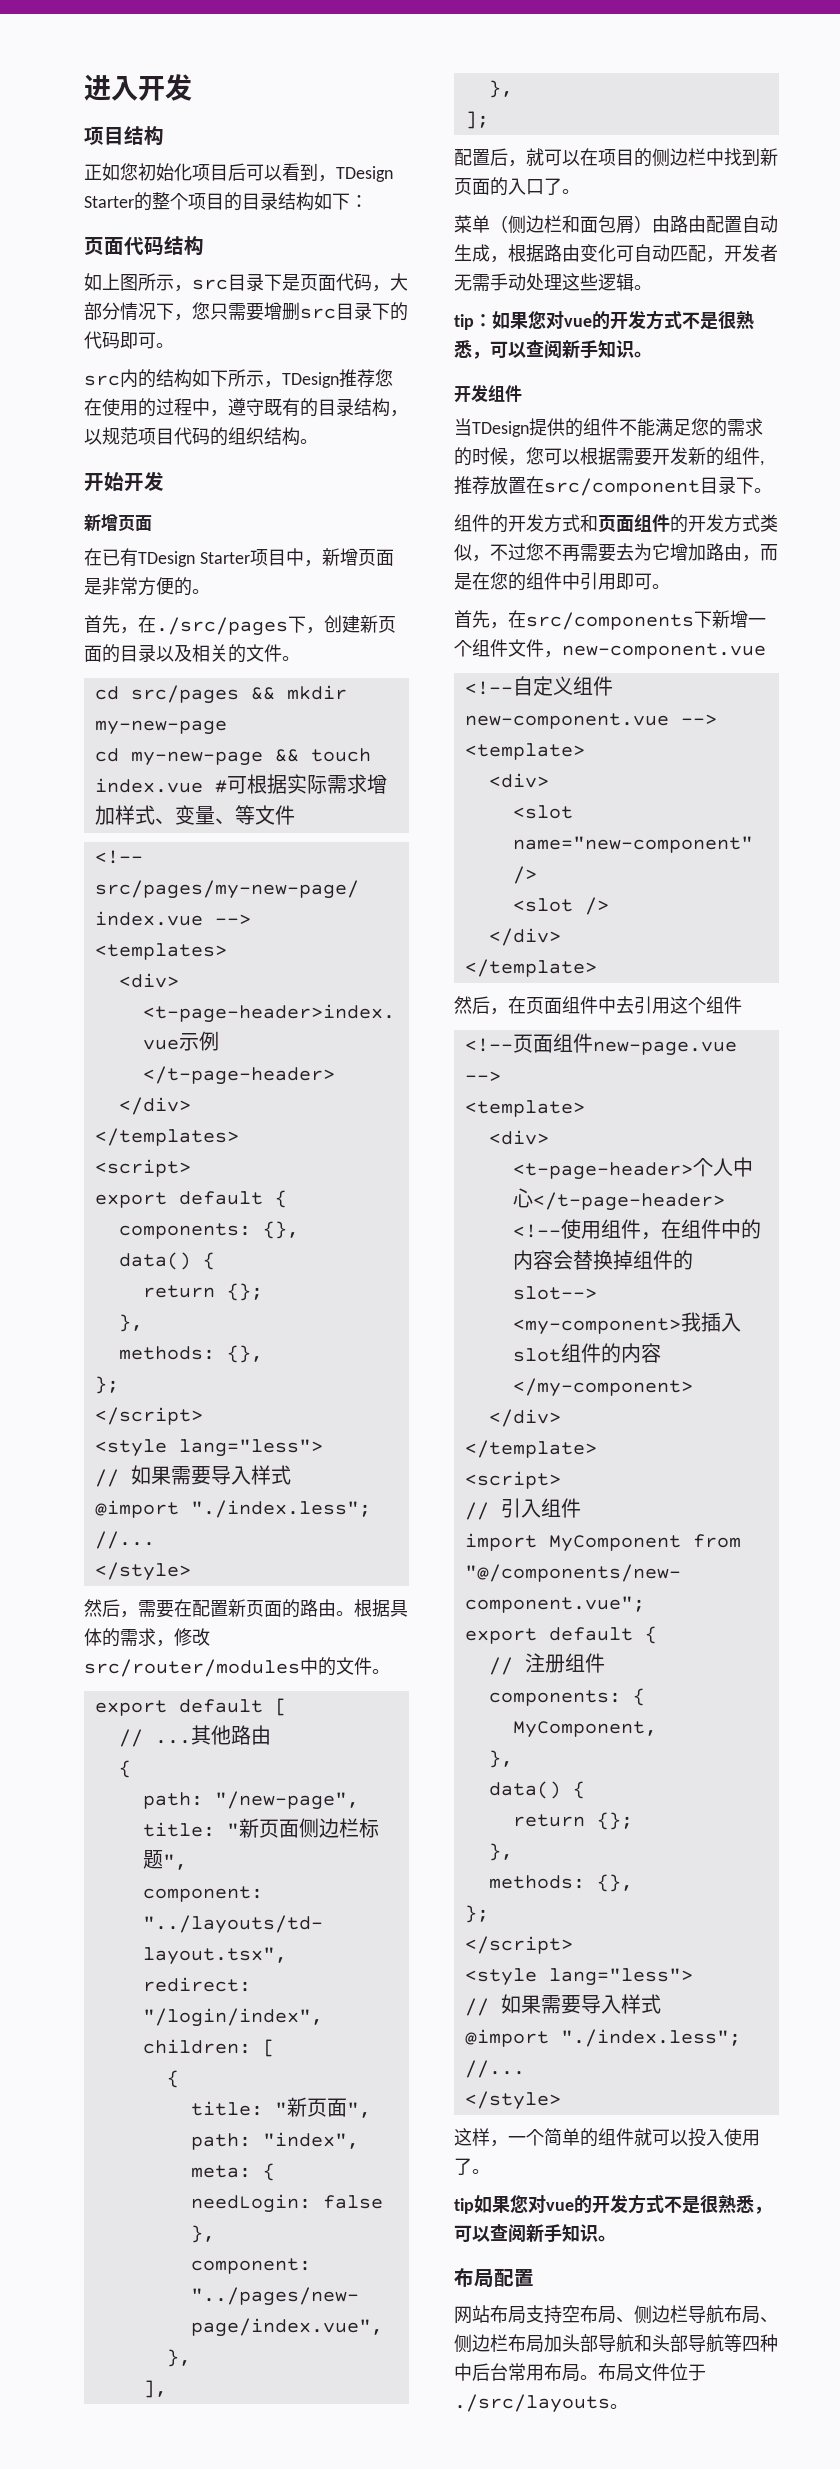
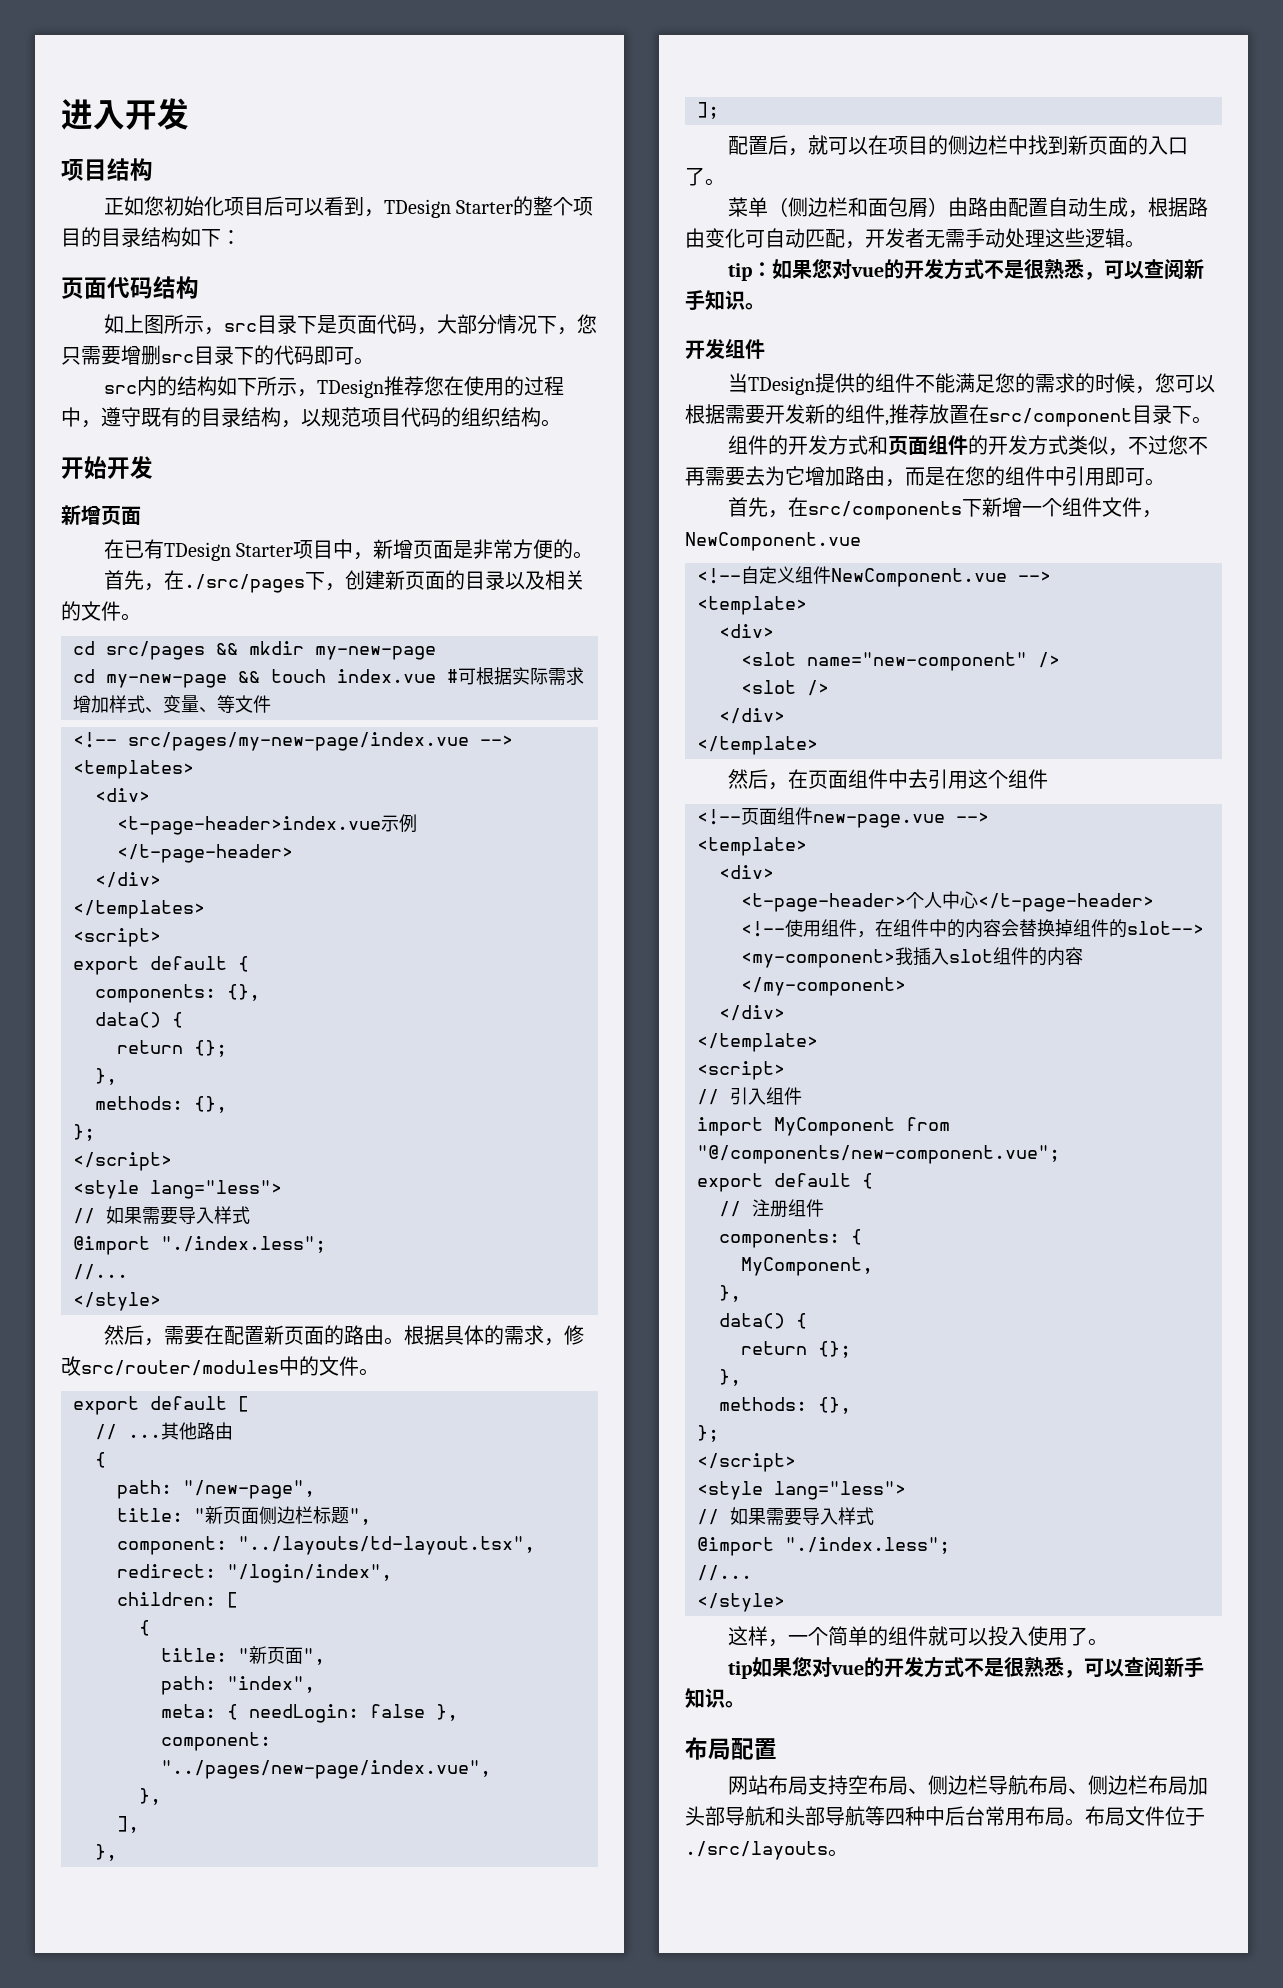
- 首先，在src/components下新增一个组件文件，new-component.vue
+ 首先，在src/components下新增一个组件文件，NewComponent.vue
- <!--自定义组件new-component.vue -->
+ <!--自定义组件NewComponent.vue -->

